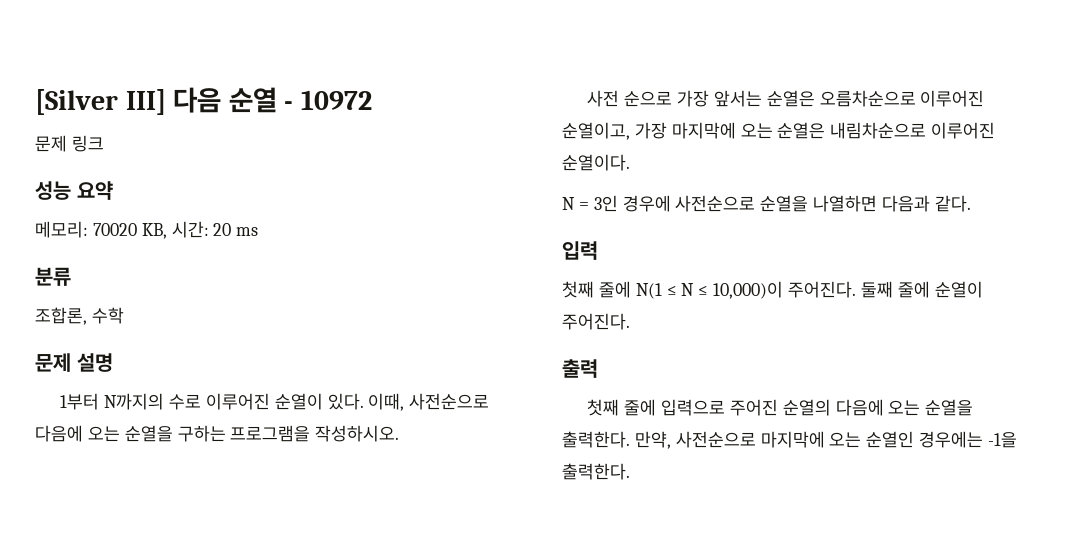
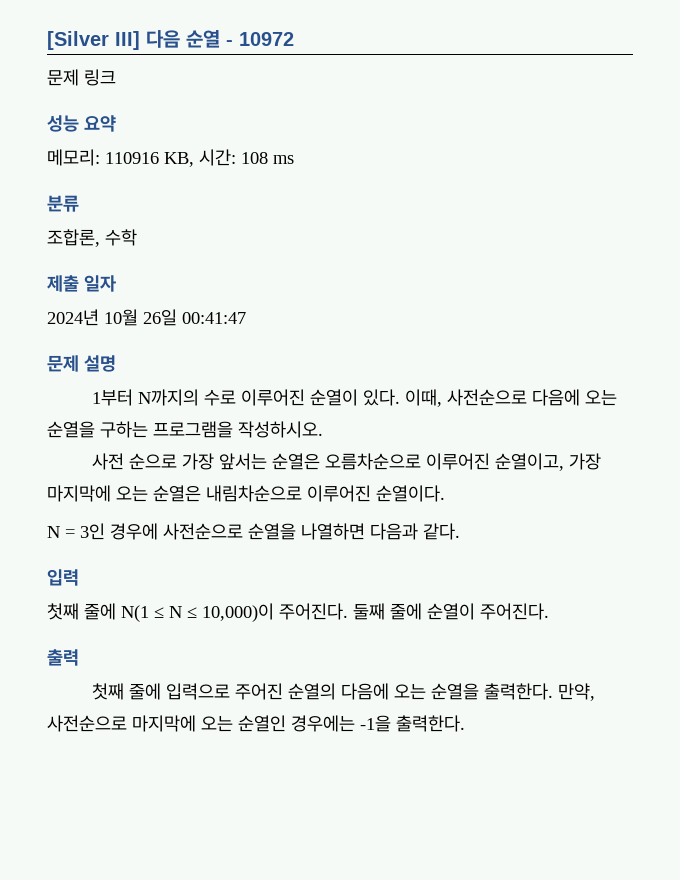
- 메모리: 70020 KB, 시간: 20 ms
+ 메모리: 110916 KB, 시간: 108 ms
+ 제출 일자
+ 2024년 10월 26일 00:41:47

